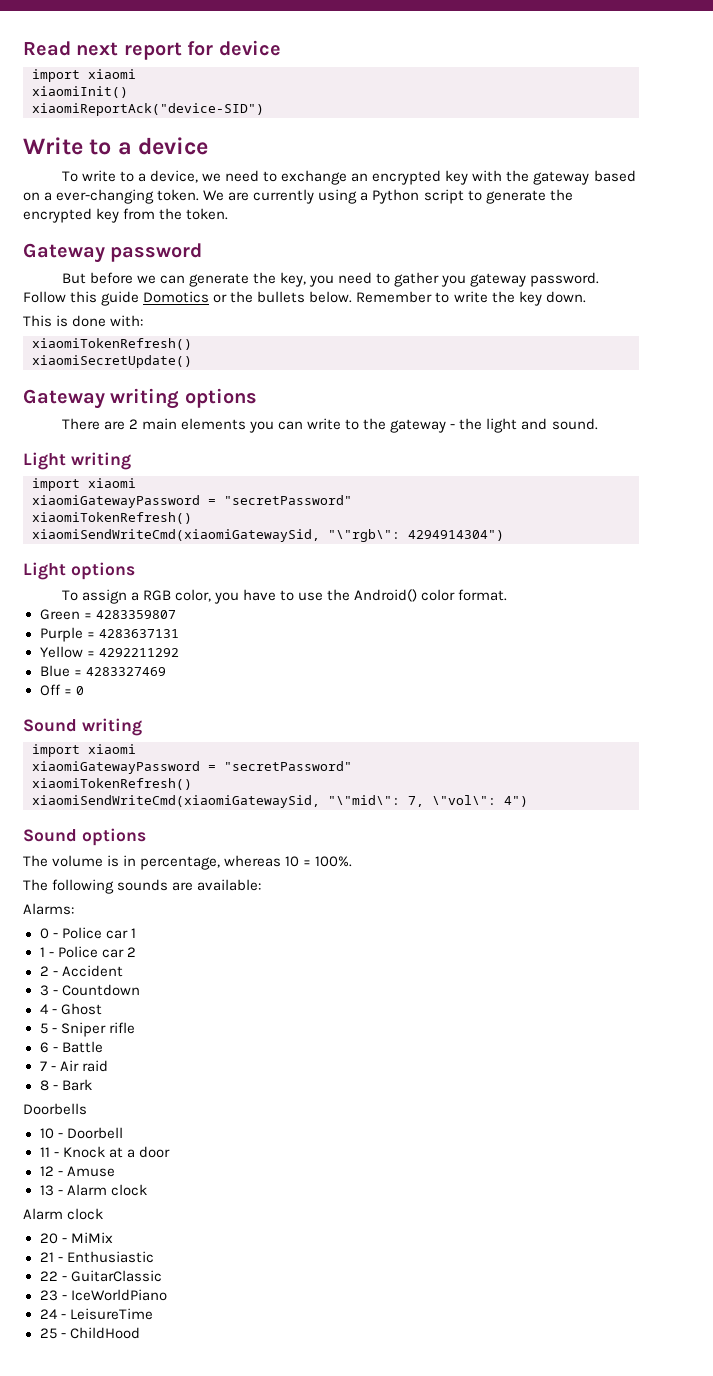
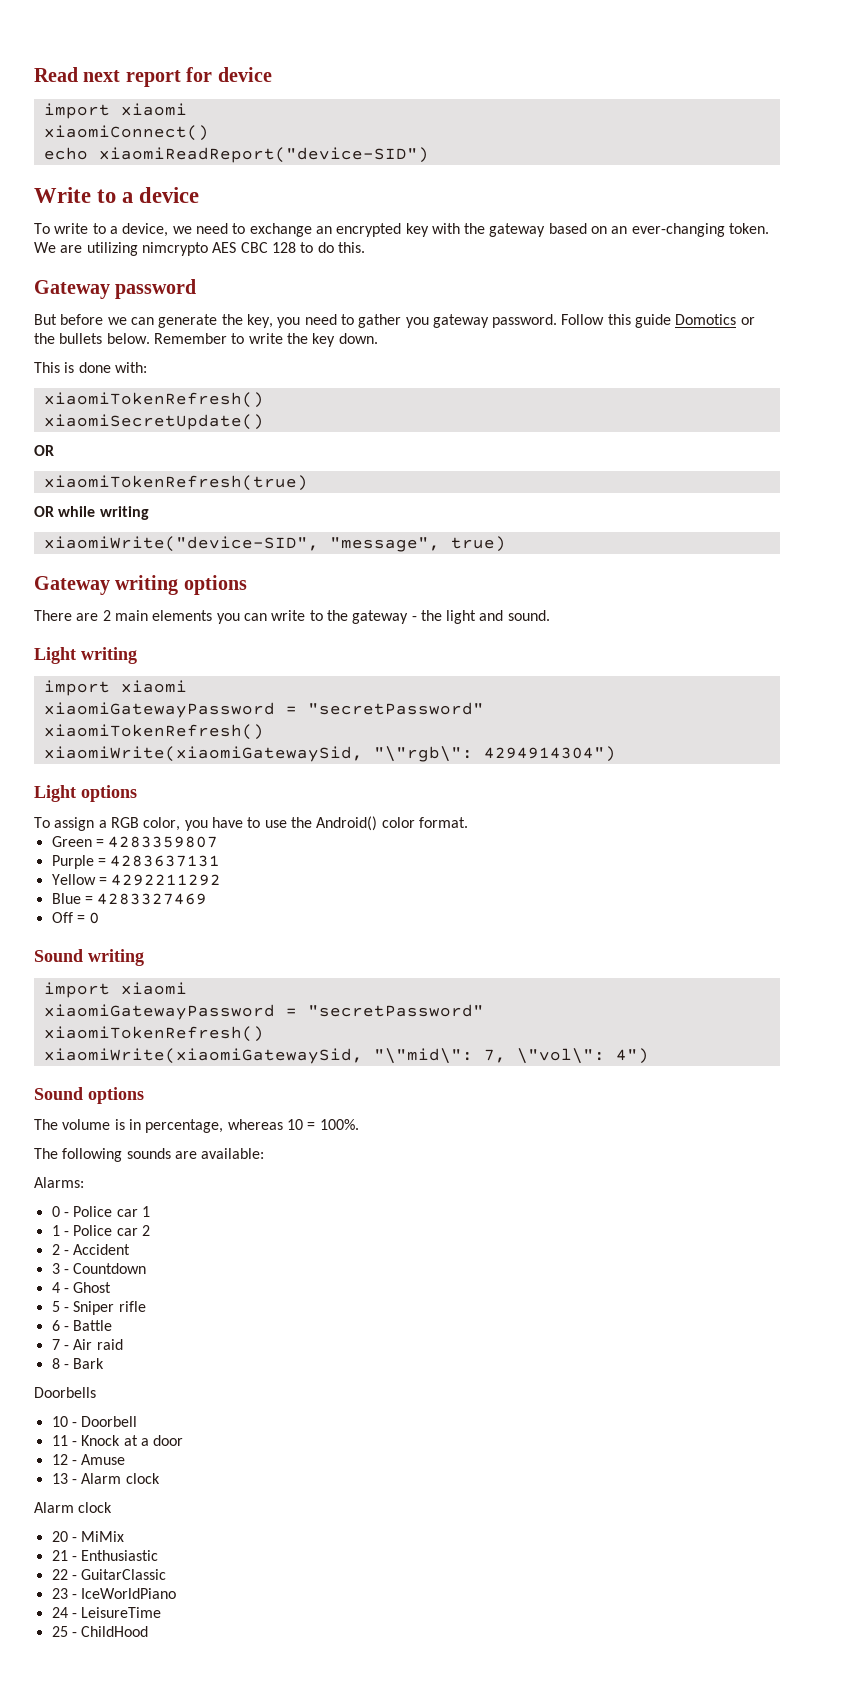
- xiaomiInit()
- xiaomiReportAck("device-SID")
+ xiaomiConnect()
+ echo xiaomiReadReport("device-SID")
- To write to a device, we need to exchange an encrypted key with the gateway based on a ever-changing token.
+ To write to a device, we need to exchange an encrypted key with the gateway based on an ever-changing token.
- We are currently using a Python script to generate the encrypted key from the token.
+ We are utilizing nimcrypto AES CBC 128 to do this.
  xiaomiSecretUpdate()
+ OR
+ xiaomiTokenRefresh(true)
+ OR while writing
+ xiaomiWrite("device-SID", "message", true)
- xiaomiSendWriteCmd(xiaomiGatewaySid, "\"rgb\": 4294914304")
+ xiaomiWrite(xiaomiGatewaySid, "\"rgb\": 4294914304")
- xiaomiSendWriteCmd(xiaomiGatewaySid, "\"mid\": 7, \"vol\": 4")
+ xiaomiWrite(xiaomiGatewaySid, "\"mid\": 7, \"vol\": 4")

